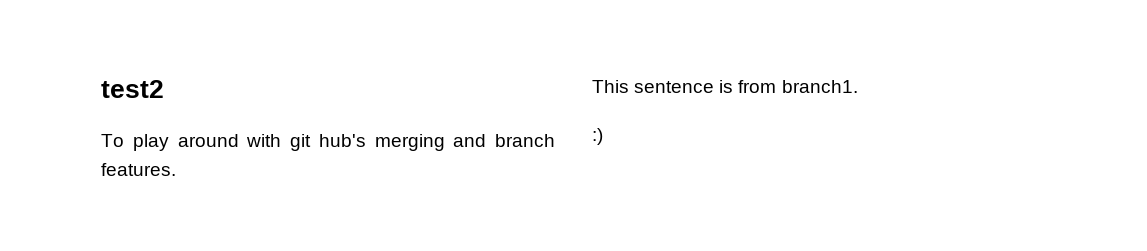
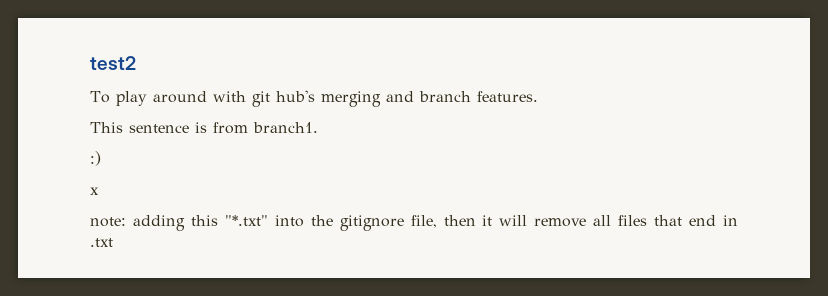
+ x
+ note: adding this "*.txt" into the gitignore file, then it will remove all files that end in .txt

